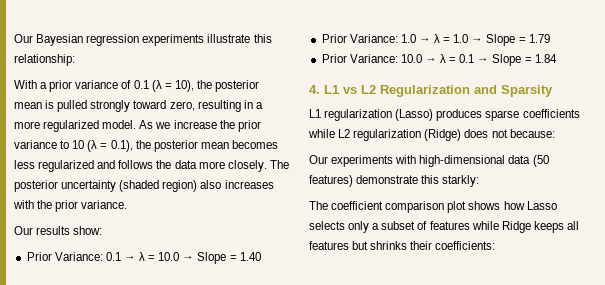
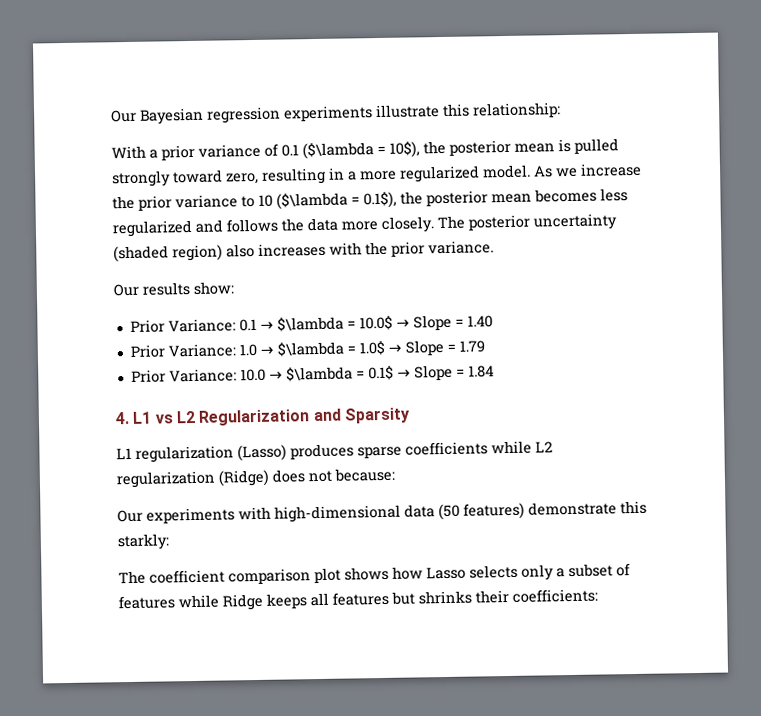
- With a prior variance of 0.1 (λ = 10), the posterior mean is pulled strongly toward zero, resulting in a more regularized model.
+ With a prior variance of 0.1 ($\lambda = 10$), the posterior mean is pulled strongly toward zero, resulting in a more regularized model.
- As we increase the prior variance to 10 (λ = 0.1), the posterior mean becomes less regularized and follows the data more closely.
+ As we increase the prior variance to 10 ($\lambda = 0.1$), the posterior mean becomes less regularized and follows the data more closely.
- Prior Variance: 0.1 → λ = 10.0 → Slope = 1.40
+ Prior Variance: 0.1 → $\lambda = 10.0$ → Slope = 1.40
- Prior Variance: 1.0 → λ = 1.0 → Slope = 1.79
+ Prior Variance: 1.0 → $\lambda = 1.0$ → Slope = 1.79
- Prior Variance: 10.0 → λ = 0.1 → Slope = 1.84
+ Prior Variance: 10.0 → $\lambda = 0.1$ → Slope = 1.84

